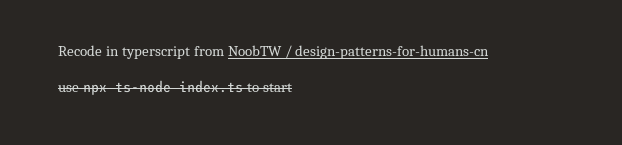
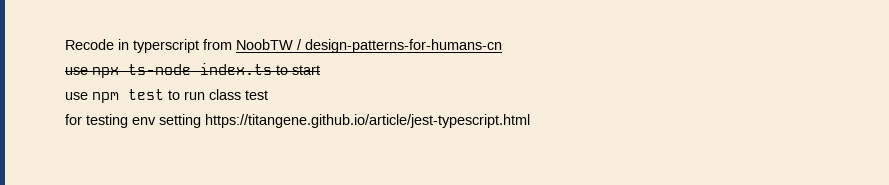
+ use npm test to run class test
+ for testing env setting https://titangene.github.io/article/jest-typescript.html

